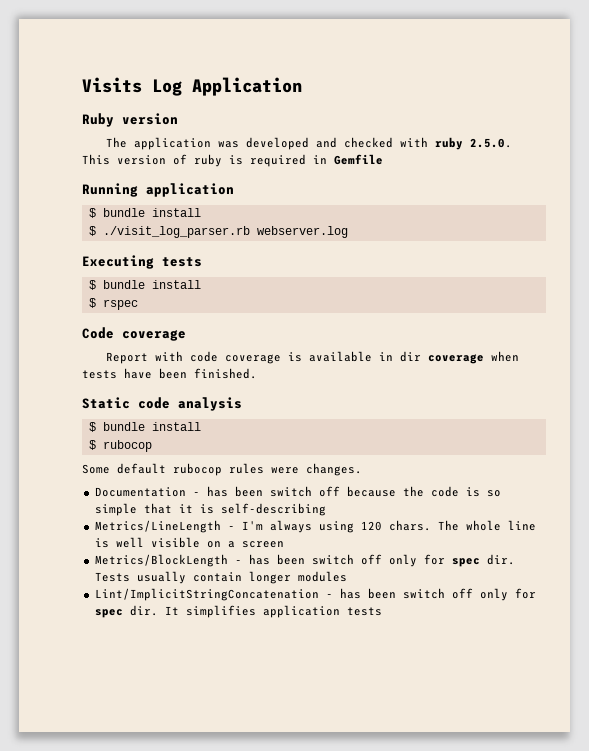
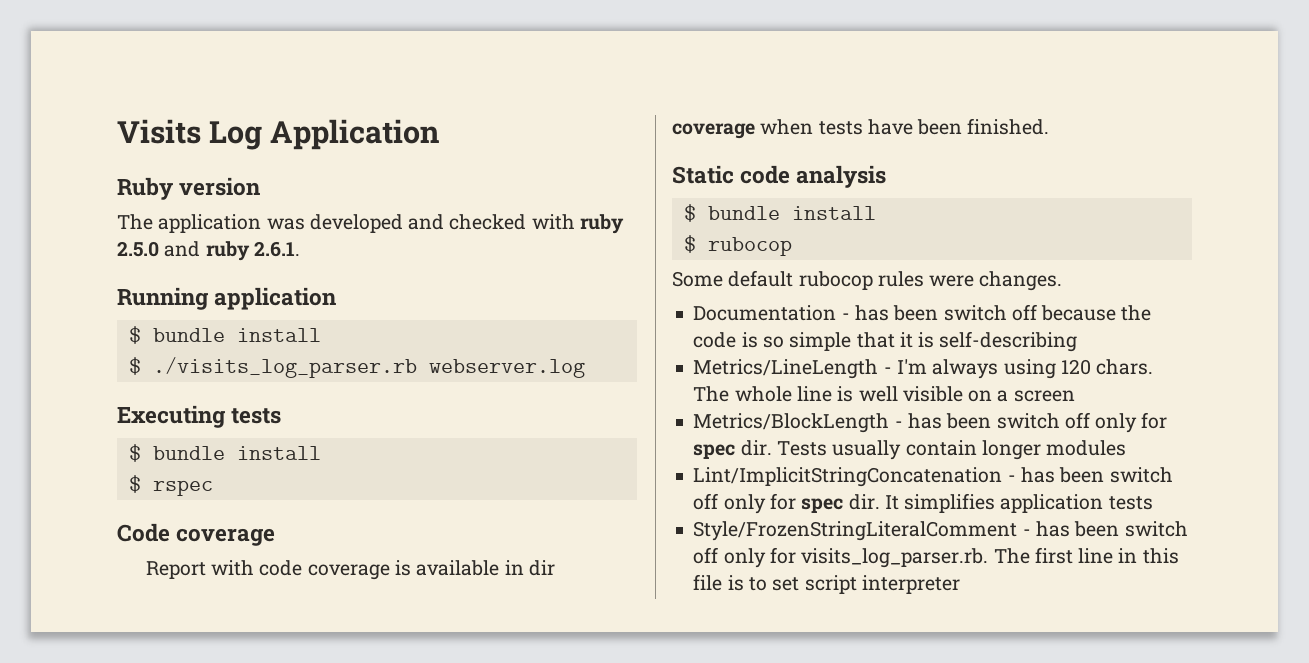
- The application was developed and checked with ruby 2.5.0. This version of ruby is required in Gemfile
+ The application was developed and checked with ruby 2.5.0 and ruby 2.6.1.
- $ ./visit_log_parser.rb webserver.log
+ $ ./visits_log_parser.rb webserver.log
+ Style/FrozenStringLiteralComment - has been switch off only for visits_log_parser.rb. The first line in this file is to set script interpreter

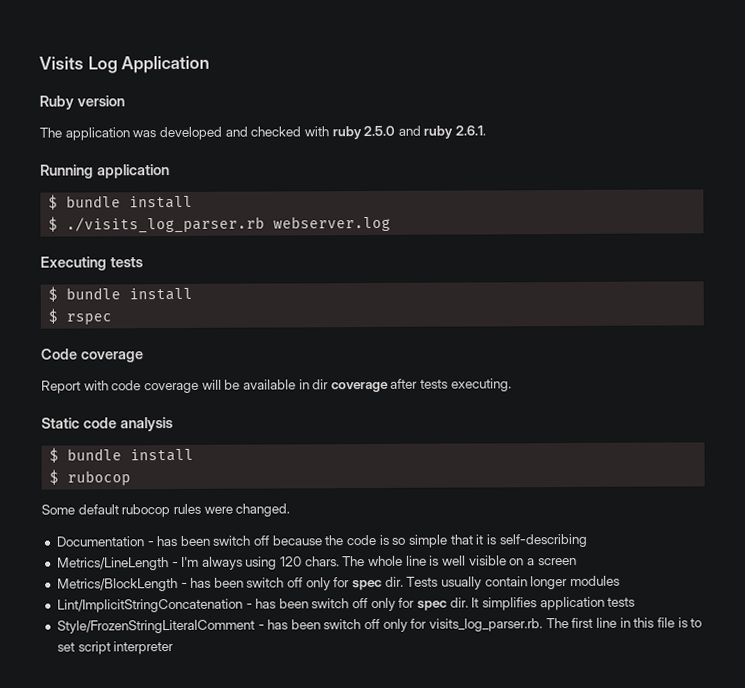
- Report with code coverage is available in dir coverage when tests have been finished.
+ Report with code coverage will be available in dir coverage after tests executing.
- Some default rubocop rules were changes.
+ Some default rubocop rules were changed.

